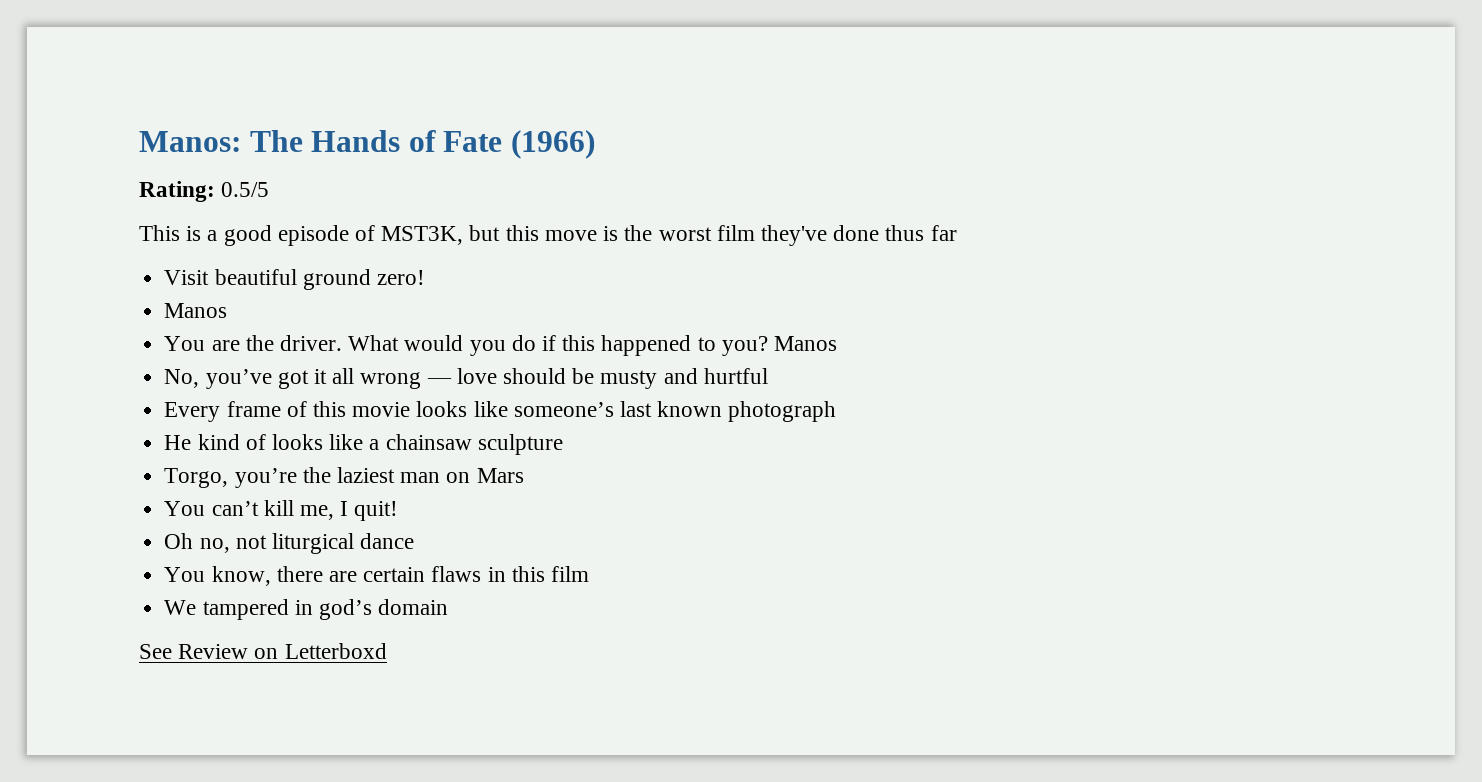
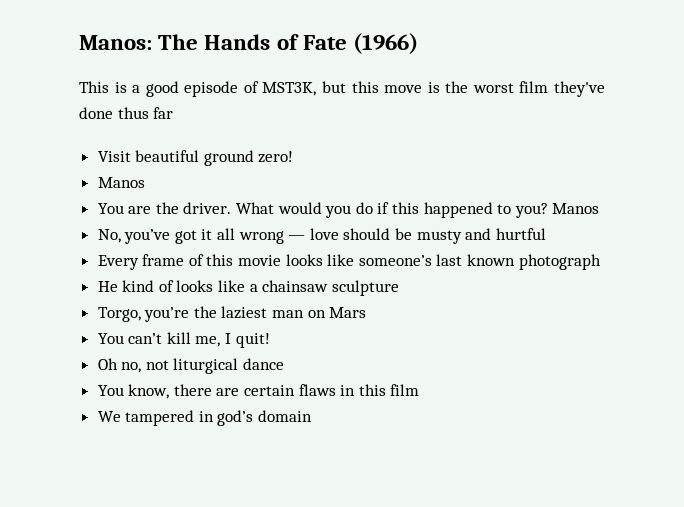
- Rating: 0.5/5
- See Review on Letterboxd

